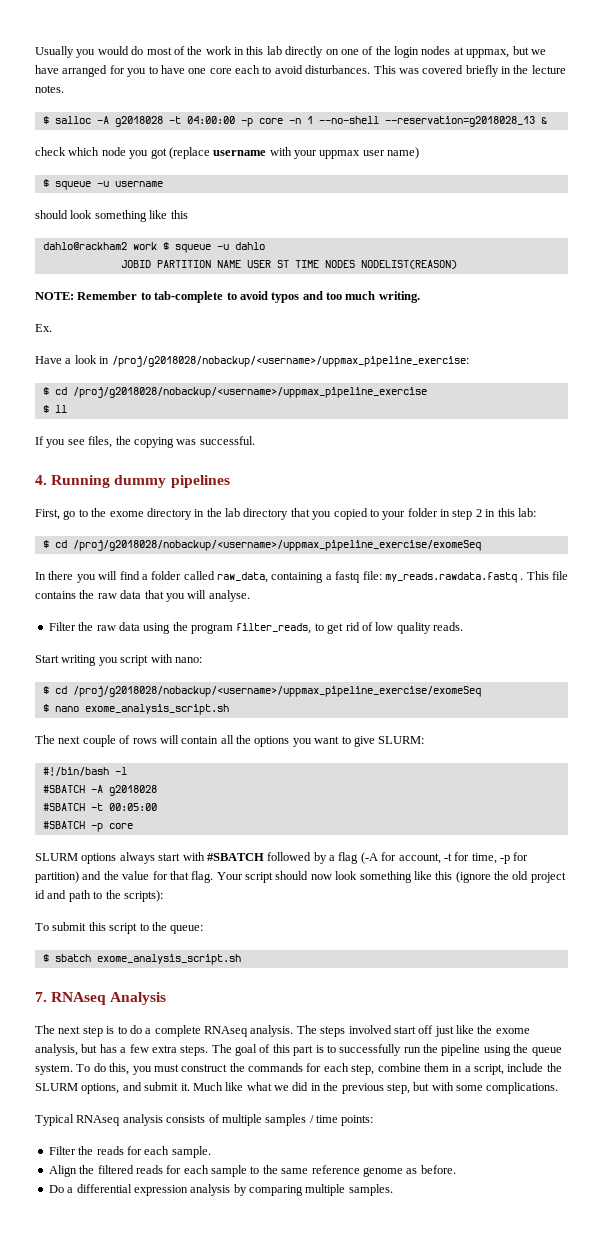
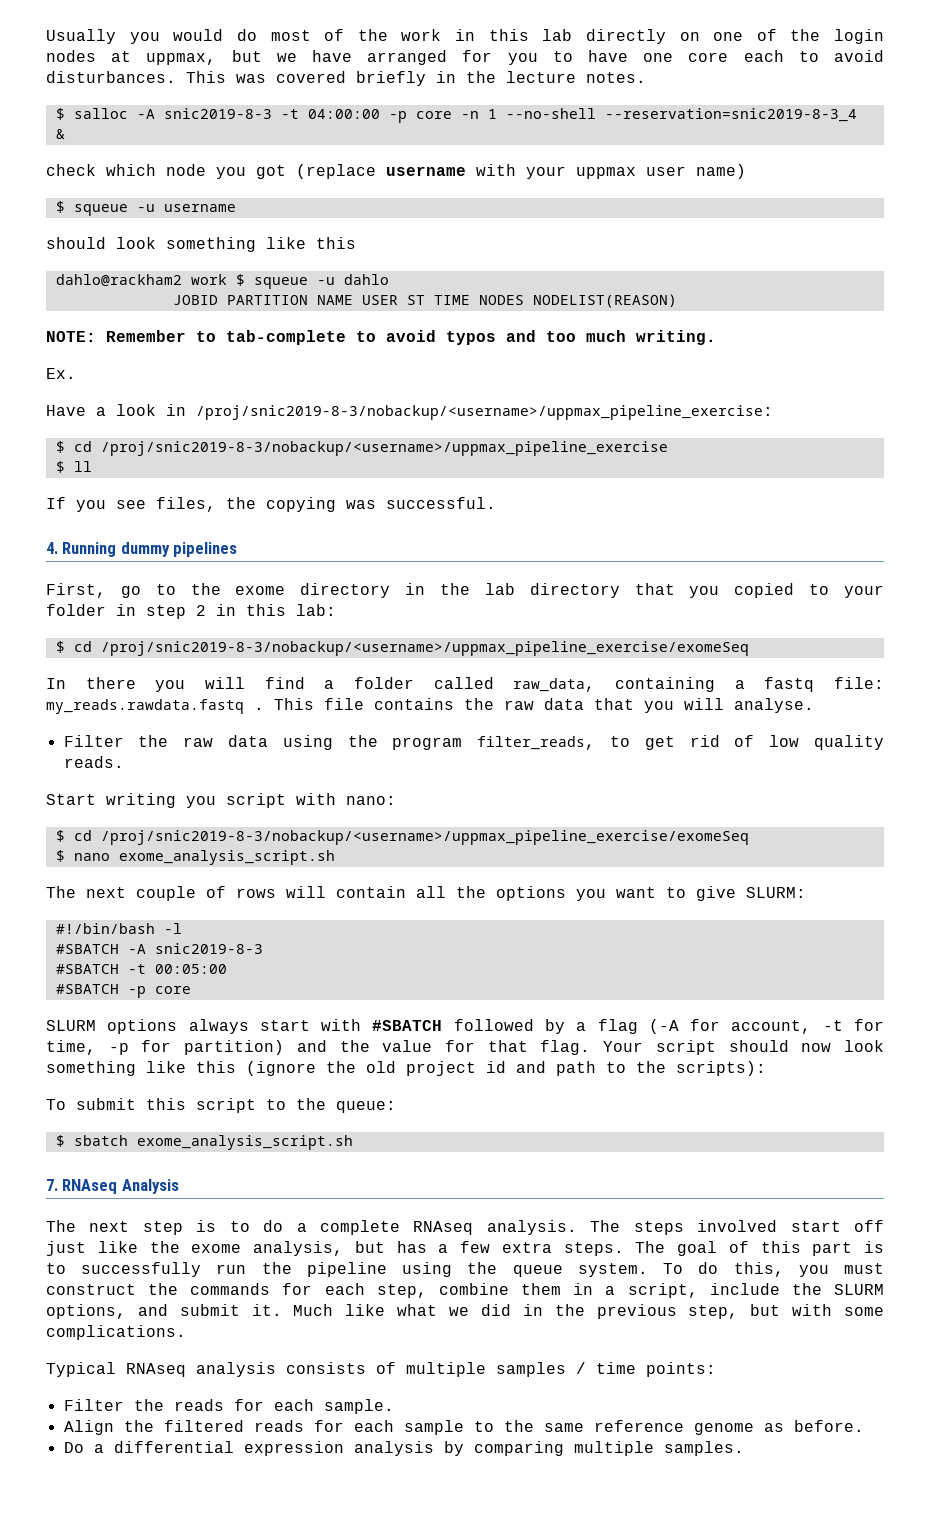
- $ salloc -A g2018028 -t 04:00:00 -p core -n 1 --no-shell --reservation=g2018028_13 &
+ $ salloc -A snic2019-8-3 -t 04:00:00 -p core -n 1 --no-shell --reservation=snic2019-8-3_4 &
- Have a look in /proj/g2018028/nobackup/<username>/uppmax_pipeline_exercise:
- $ cd /proj/g2018028/nobackup/<username>/uppmax_pipeline_exercise
+ Have a look in /proj/snic2019-8-3/nobackup/<username>/uppmax_pipeline_exercise:
+ $ cd /proj/snic2019-8-3/nobackup/<username>/uppmax_pipeline_exercise
  First, go to the exome directory in the lab directory that you copied to your folder in step 2 in this lab:
- $ cd /proj/g2018028/nobackup/<username>/uppmax_pipeline_exercise/exomeSeq
+ $ cd /proj/snic2019-8-3/nobackup/<username>/uppmax_pipeline_exercise/exomeSeq
  Start writing you script with nano:
- $ cd /proj/g2018028/nobackup/<username>/uppmax_pipeline_exercise/exomeSeq
+ $ cd /proj/snic2019-8-3/nobackup/<username>/uppmax_pipeline_exercise/exomeSeq
- #SBATCH -A g2018028
+ #SBATCH -A snic2019-8-3

